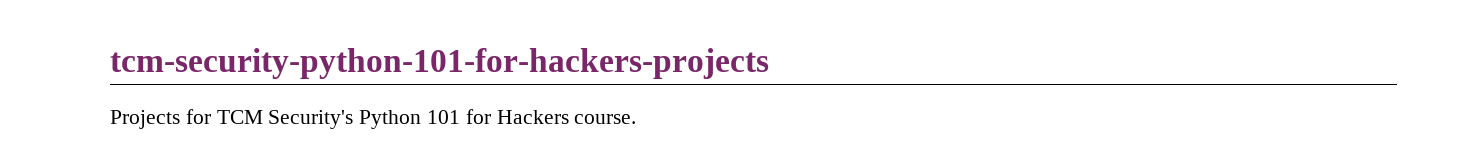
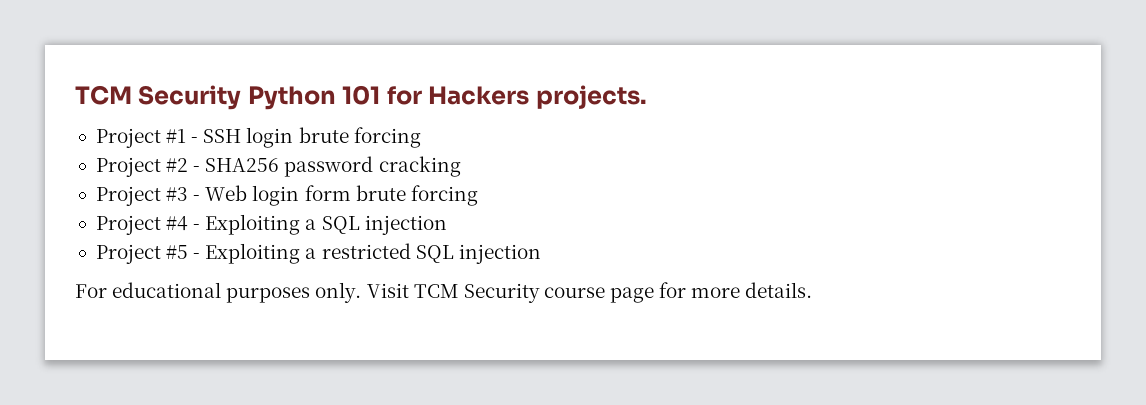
- tcm-security-python-101-for-hackers-projects
- Projects for TCM Security's Python 101 for Hackers course.
+ TCM Security Python 101 for Hackers projects.
+ Project #1 - SSH login brute forcing
+ Project #2 - SHA256 password cracking
+ Project #3 - Web login form brute forcing
+ Project #4 - Exploiting a SQL injection
+ Project #5 - Exploiting a restricted SQL injection
+ For educational purposes only. Visit TCM Security course page for more details.

